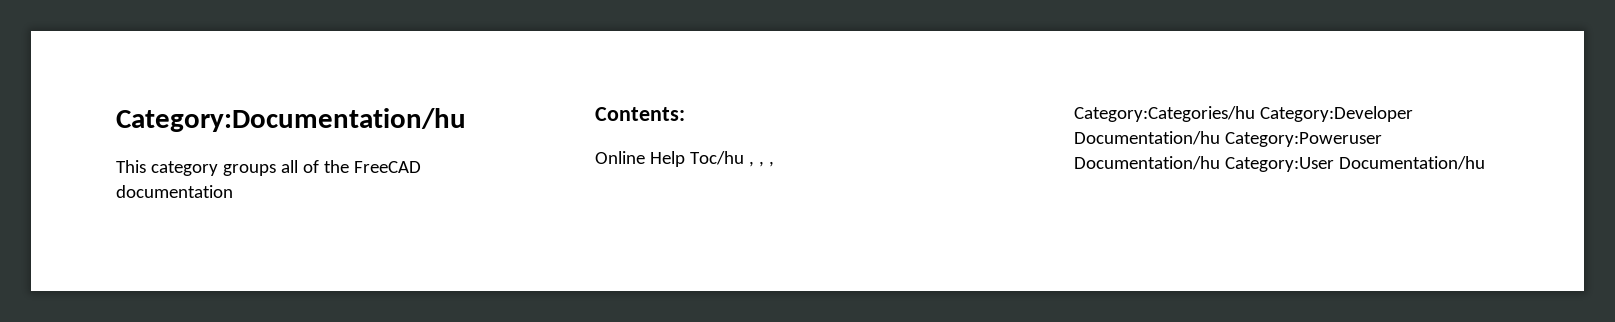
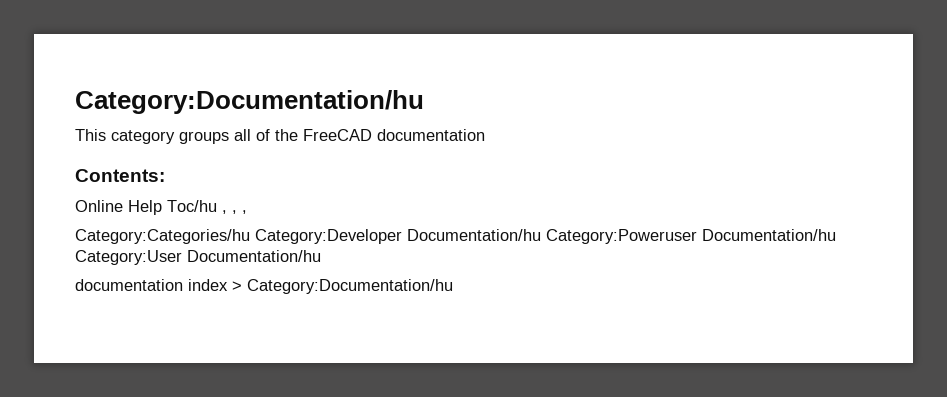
+ documentation index > Category:Documentation/hu

